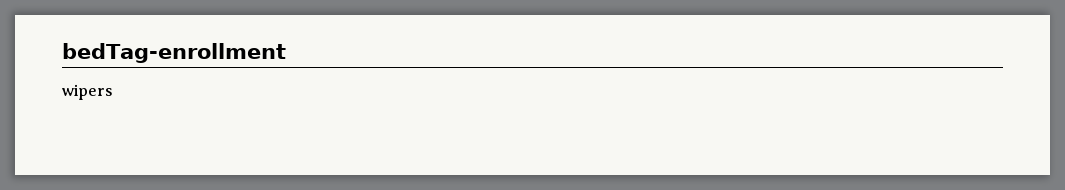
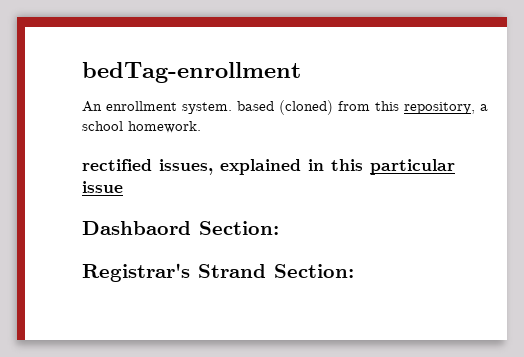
- wipers
+ An enrollment system. based (cloned) from this repository, a school homework.
+ rectified issues, explained in this particular issue
+ Dashbaord Section:
+ Registrar's Strand Section:

